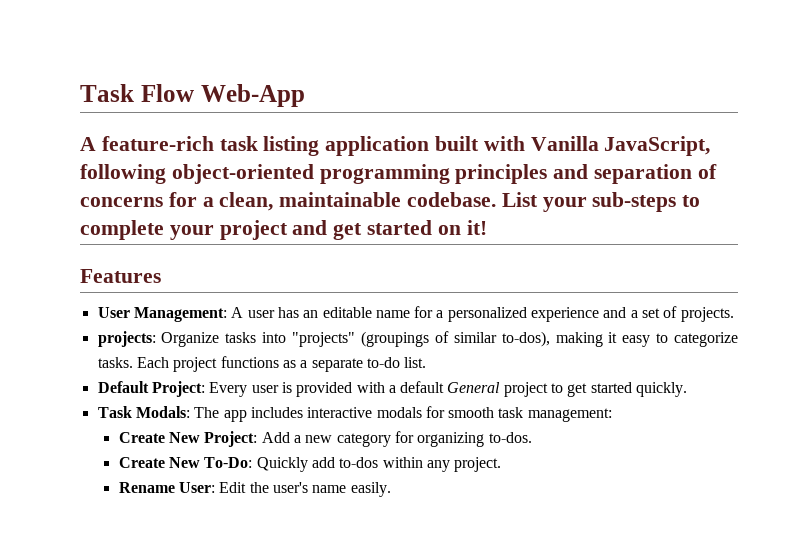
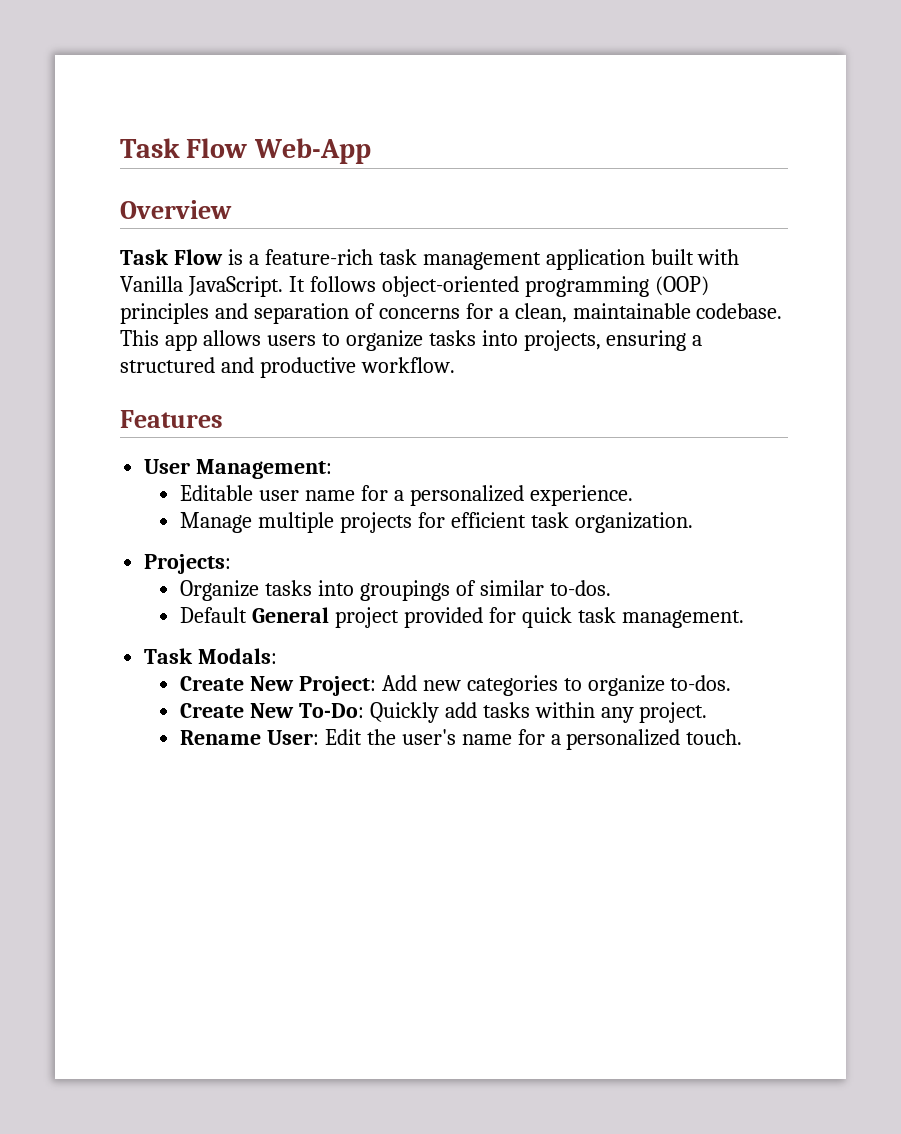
- A feature-rich task listing application built with Vanilla JavaScript, following object-oriented programming principles and separation of concerns for a clean, maintainable codebase.
+ Overview
+ Task Flow is a feature-rich task management application built with Vanilla JavaScript. It follows object-oriented programming (OOP) principles and separation of concerns for a clean, maintainable codebase.
- List your sub-steps to complete your project and get started on it!
+ This app allows users to organize tasks into projects, ensuring a structured and productive workflow.
  Features
- User Management: A user has an editable name for a personalized experience and a set of projects.
- projects: Organize tasks into "projects" (groupings of similar to-dos), making it easy to categorize tasks. Each project functions as a separate to-do list.
- Default Project: Every user is provided with a default General project to get started quickly.
- Task Modals: The app includes interactive modals for smooth task management:
+ User Management:
+ Editable user name for a personalized experience.
+ Manage multiple projects for efficient task organization.
+ Projects:
+ Organize tasks into groupings of similar to-dos.
+ Default General project provided for quick task management.
+ Task Modals:
- Create New Project: Add a new category for organizing to-dos.
+ Create New Project: Add new categories to organize to-dos.
- Create New To-Do: Quickly add to-dos within any project.
+ Create New To-Do: Quickly add tasks within any project.
- Rename User: Edit the user's name easily.
+ Rename User: Edit the user's name for a personalized touch.

